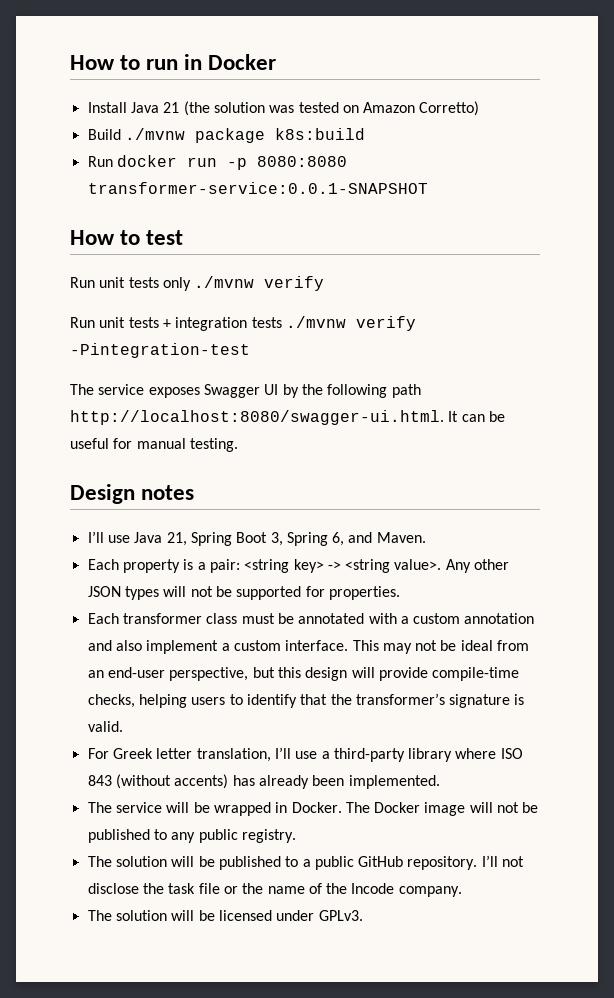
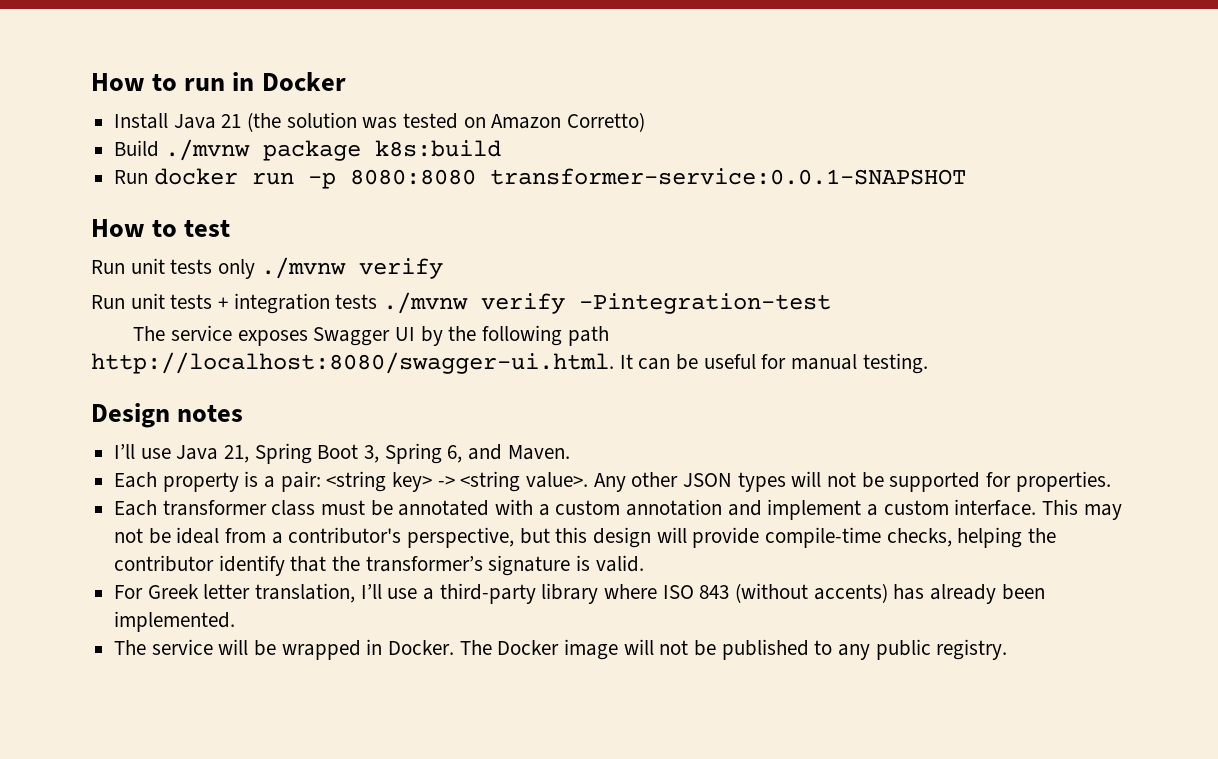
- Each transformer class must be annotated with a custom annotation and also implement a custom interface.
+ Each transformer class must be annotated with a custom annotation and implement a custom interface.
- This may not be ideal from an end-user perspective, but this design will provide compile-time checks, helping users to identify that the transformer’s signature is valid.
+ This may not be ideal from a contributor's perspective, but this design will provide compile-time checks, helping the contributor identify that the transformer’s signature is valid.
- The solution will be published to a public GitHub repository. I’ll not disclose the task file or the name of the Incode company.
- The solution will be licensed under GPLv3.

